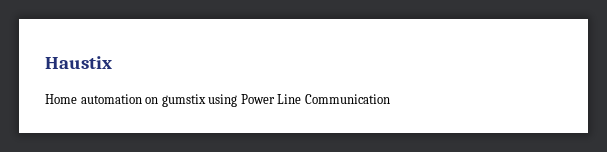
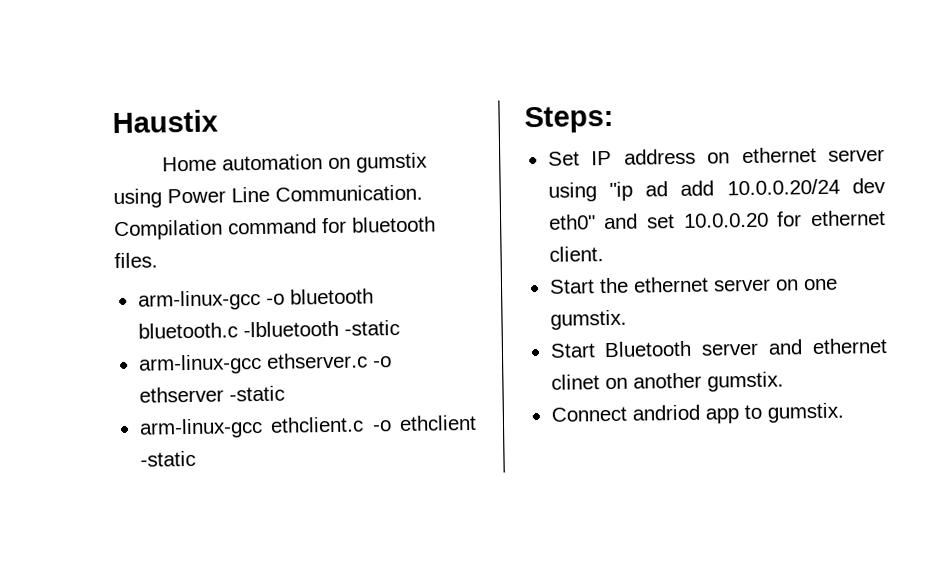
- Home automation on gumstix using Power Line Communication
+ Home automation on gumstix using Power Line Communication. Compilation command for bluetooth files.
+ arm-linux-gcc -o bluetooth bluetooth.c -lbluetooth -static
+ arm-linux-gcc ethserver.c -o ethserver -static
+ arm-linux-gcc ethclient.c -o ethclient -static
+ Steps:
+ Set IP address on ethernet server using "ip ad add 10.0.0.20/24 dev eth0" and set 10.0.0.20 for ethernet client.
+ Start the ethernet server on one gumstix.
+ Start Bluetooth server and ethernet clinet on another gumstix.
+ Connect andriod app to gumstix.

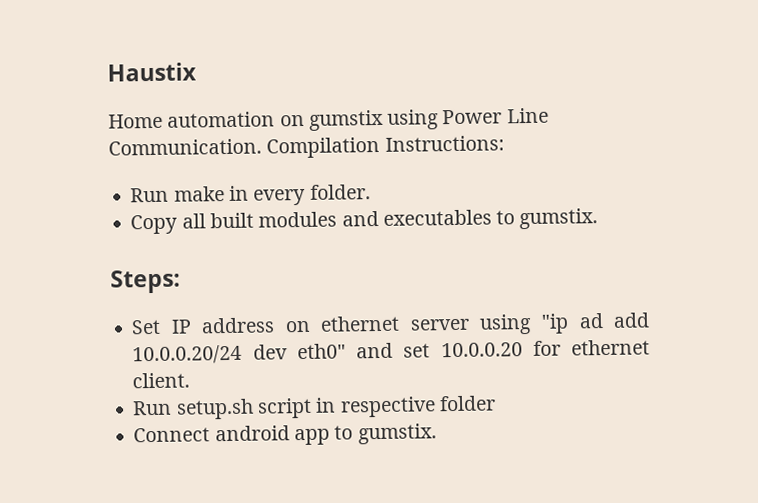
- Compilation command for bluetooth files.
- arm-linux-gcc -o bluetooth bluetooth.c -lbluetooth -static
- arm-linux-gcc ethserver.c -o ethserver -static
- arm-linux-gcc ethclient.c -o ethclient -static
+ Compilation Instructions:
+ Run make in every folder.
+ Copy all built modules and executables to gumstix.
- Start the ethernet server on one gumstix.
- Start Bluetooth server and ethernet clinet on another gumstix.
+ Run setup.sh script in respective folder
- Connect andriod app to gumstix.
+ Connect android app to gumstix.

